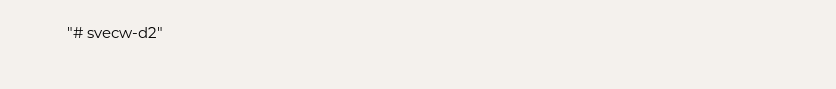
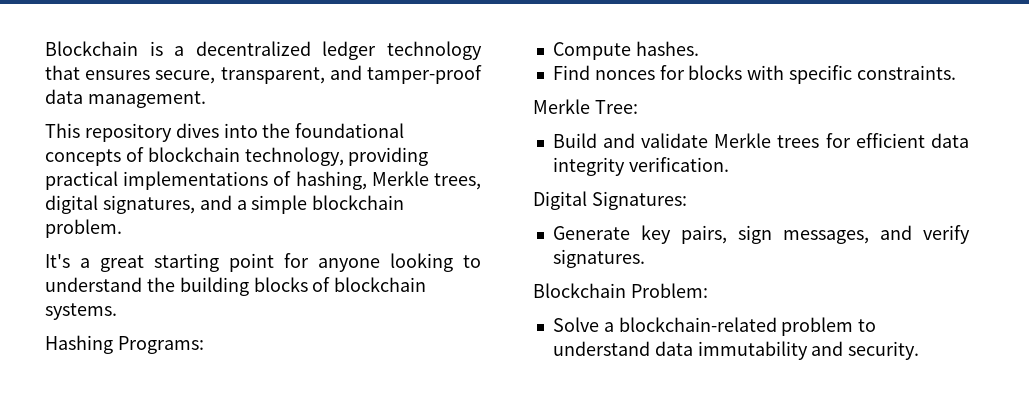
- "# svecw-d2"
+ Blockchain is a decentralized ledger technology that ensures secure, transparent, and tamper-proof data management.
+ This repository dives into the foundational concepts of blockchain technology, providing practical implementations of hashing, Merkle trees, digital signatures, and a simple blockchain problem.
+ It's a great starting point for anyone looking to understand the building blocks of blockchain systems.
+ Hashing Programs:
+ Compute hashes.
+ Find nonces for blocks with specific constraints.
+ Merkle Tree:
+ Build and validate Merkle trees for efficient data integrity verification.
+ Digital Signatures:
+ Generate key pairs, sign messages, and verify signatures.
+ Blockchain Problem:
+ Solve a blockchain-related problem to understand data immutability and security.

